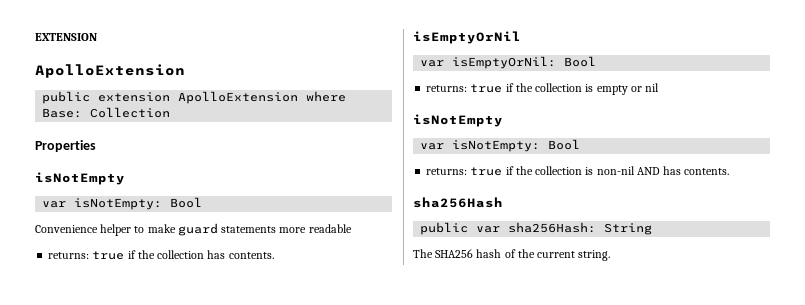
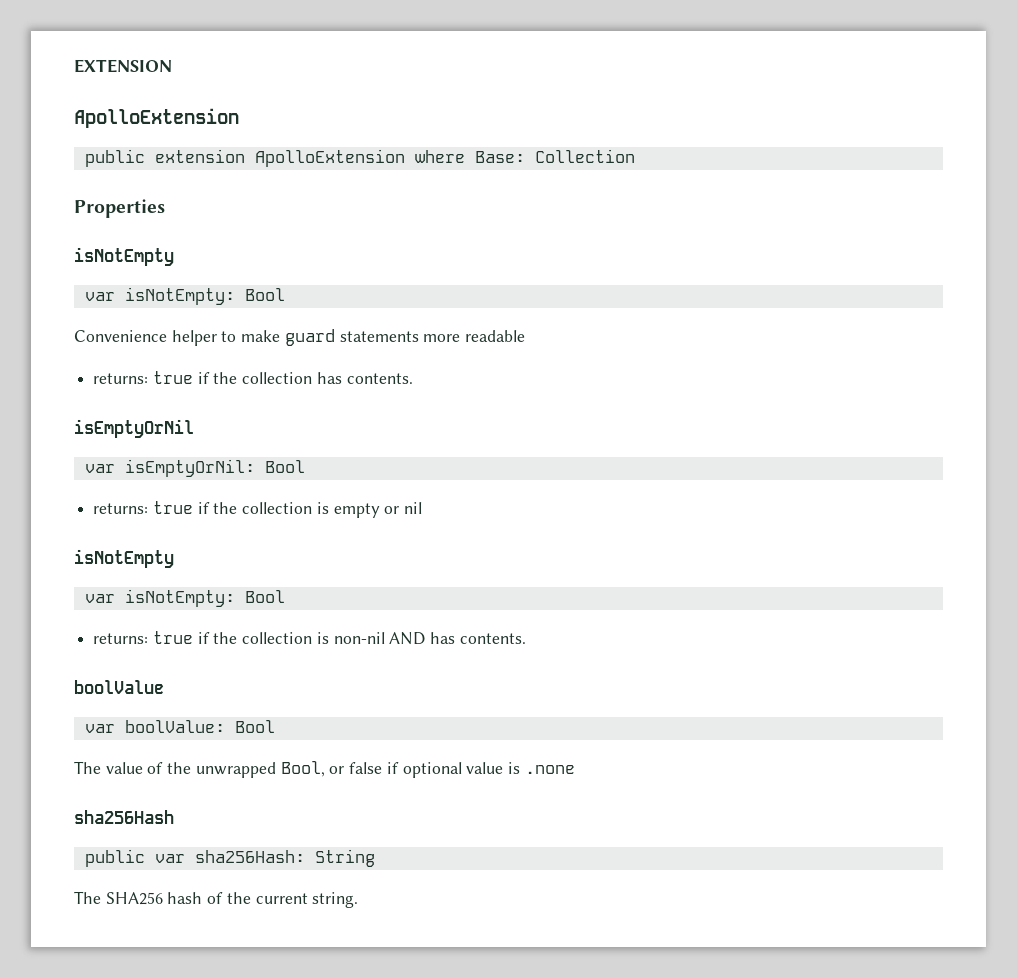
+ boolValue
+ var boolValue: Bool
+ The value of the unwrapped Bool, or false if optional value is .none

